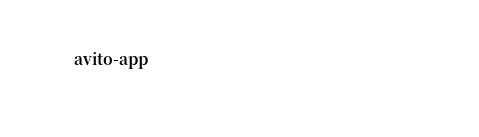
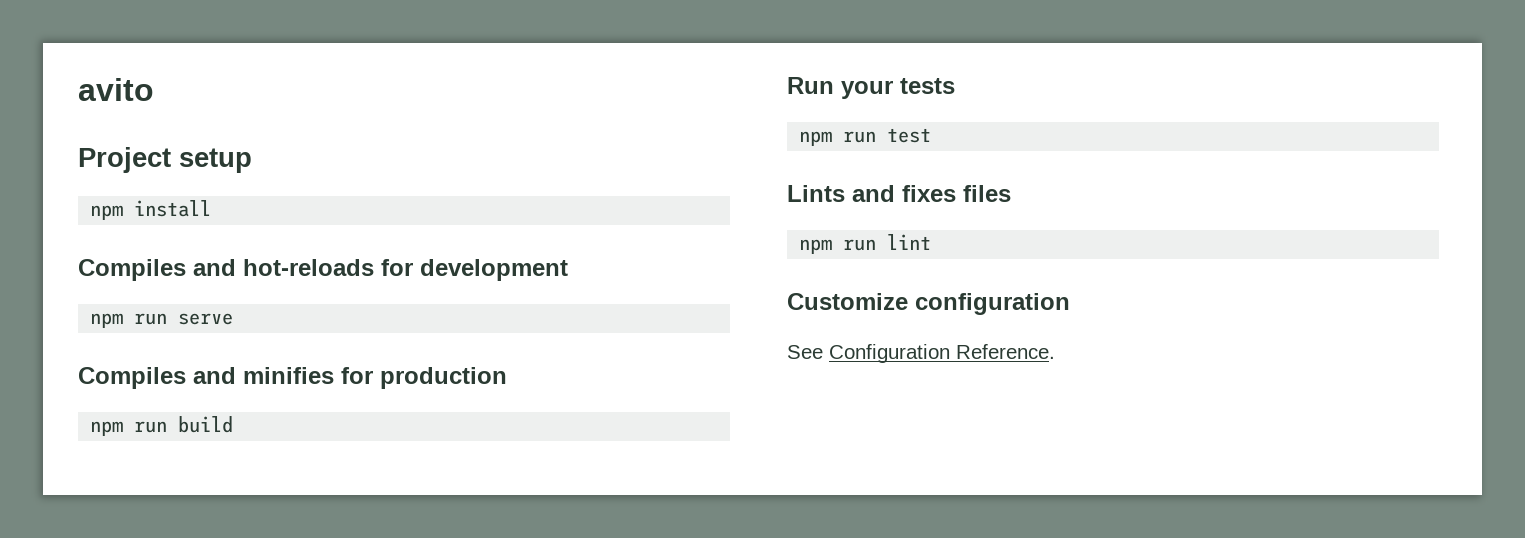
- avito-app
+ avito
+ Project setup
+ npm install
+ Compiles and hot-reloads for development
+ npm run serve
+ Compiles and minifies for production
+ npm run build
+ Run your tests
+ npm run test
+ Lints and fixes files
+ npm run lint
+ Customize configuration
+ See Configuration Reference.

